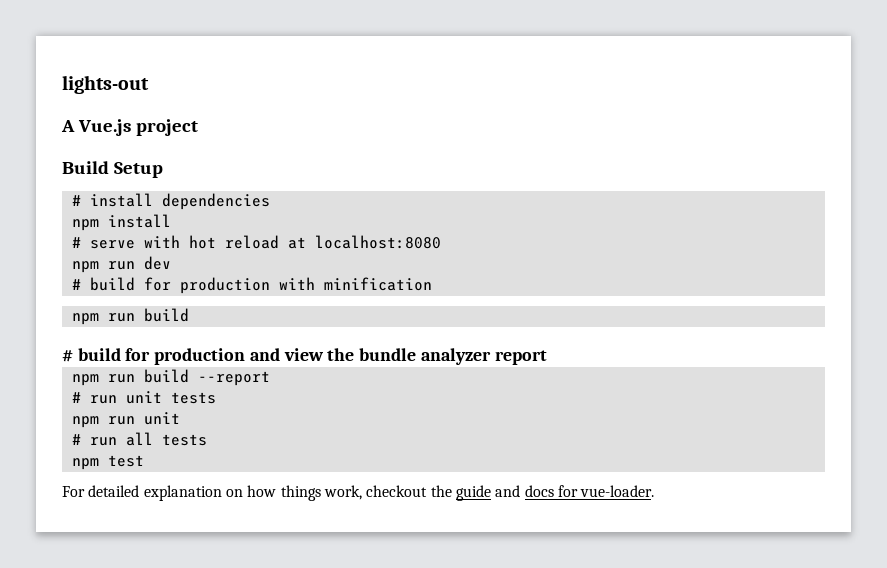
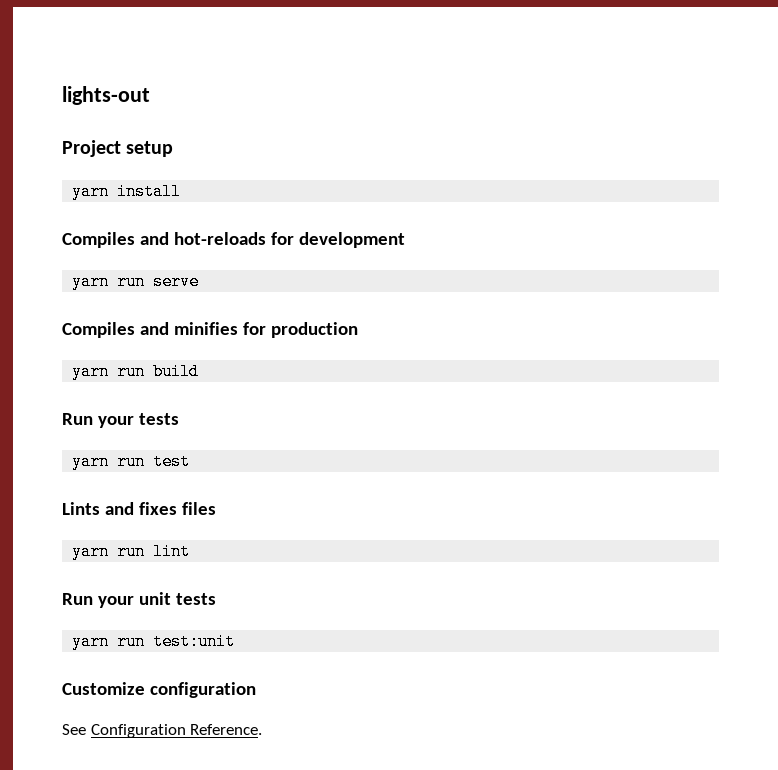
- A Vue.js project
- Build Setup
- # install dependencies
- npm install
- # serve with hot reload at localhost:8080
- npm run dev
- # build for production with minification
- npm run build
+ Project setup
+ yarn install
+ Compiles and hot-reloads for development
+ yarn run serve
+ Compiles and minifies for production
+ yarn run build
- # build for production and view the bundle analyzer report
- npm run build --report
- # run unit tests
- npm run unit
- # run all tests
- npm test
- For detailed explanation on how things work, checkout the guide and docs for vue-loader.
+ Run your tests
+ yarn run test
+ Lints and fixes files
+ yarn run lint
+ Run your unit tests
+ yarn run test:unit
+ Customize configuration
+ See Configuration Reference.

